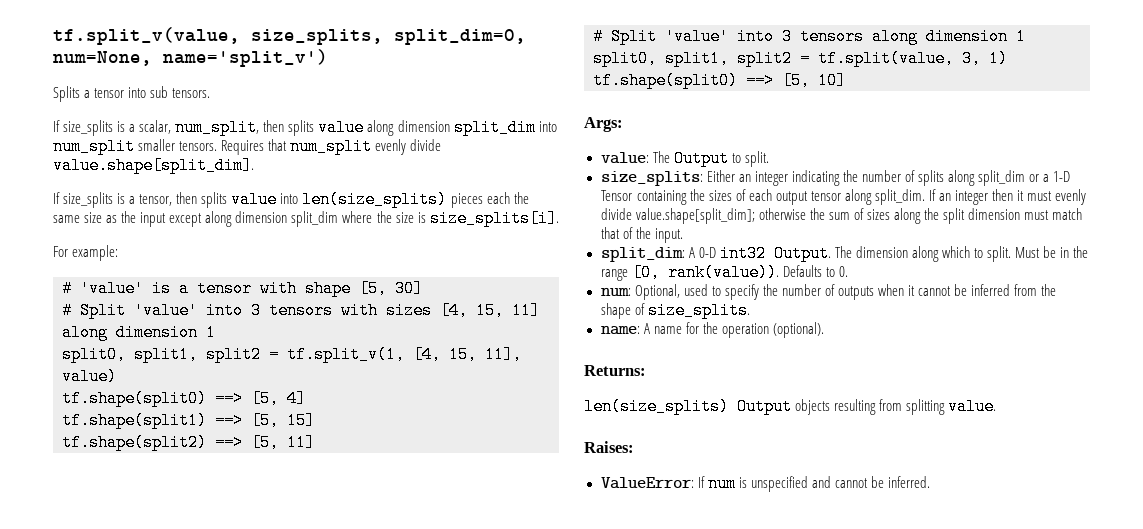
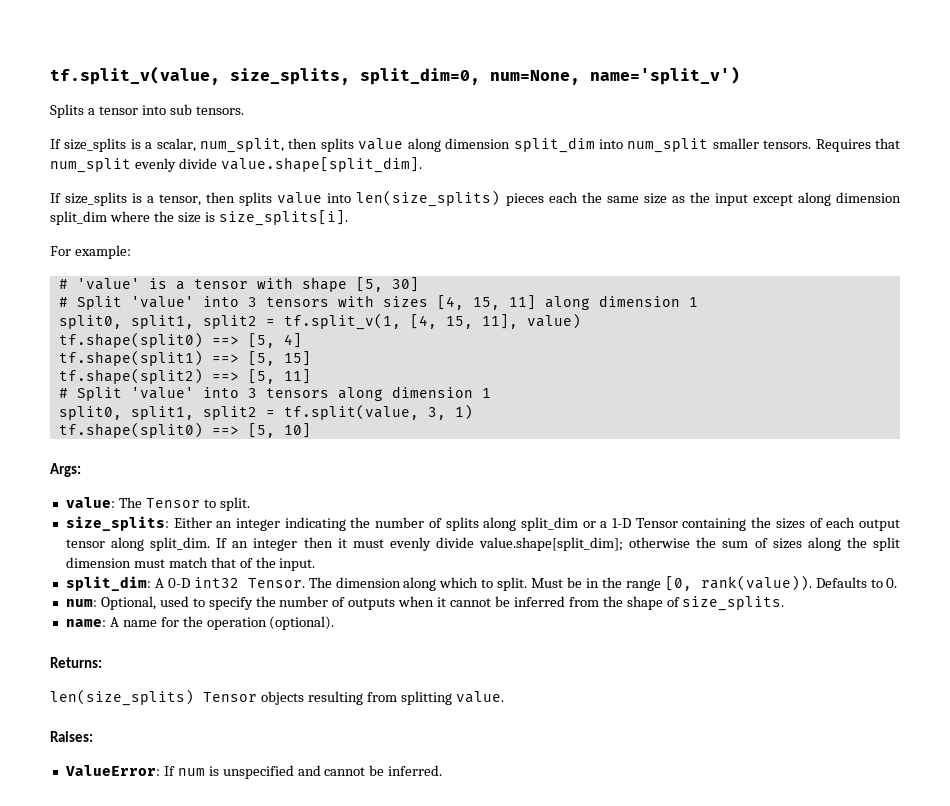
- value: The Output to split.
+ value: The Tensor to split.
- split_dim: A 0-D int32 Output.
+ split_dim: A 0-D int32 Tensor.
- len(size_splits) Output objects resulting from splitting value.
+ len(size_splits) Tensor objects resulting from splitting value.

